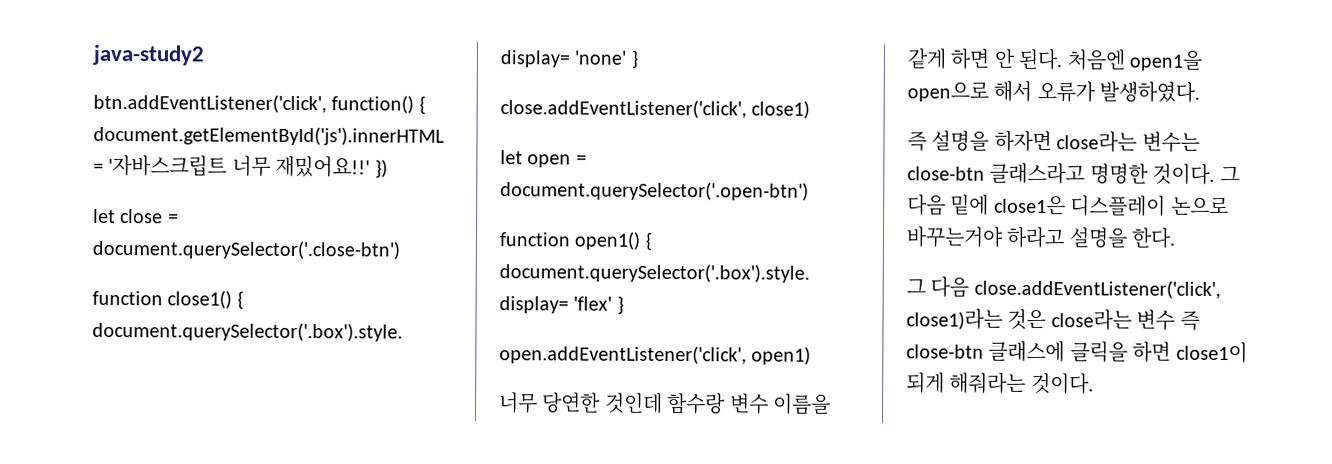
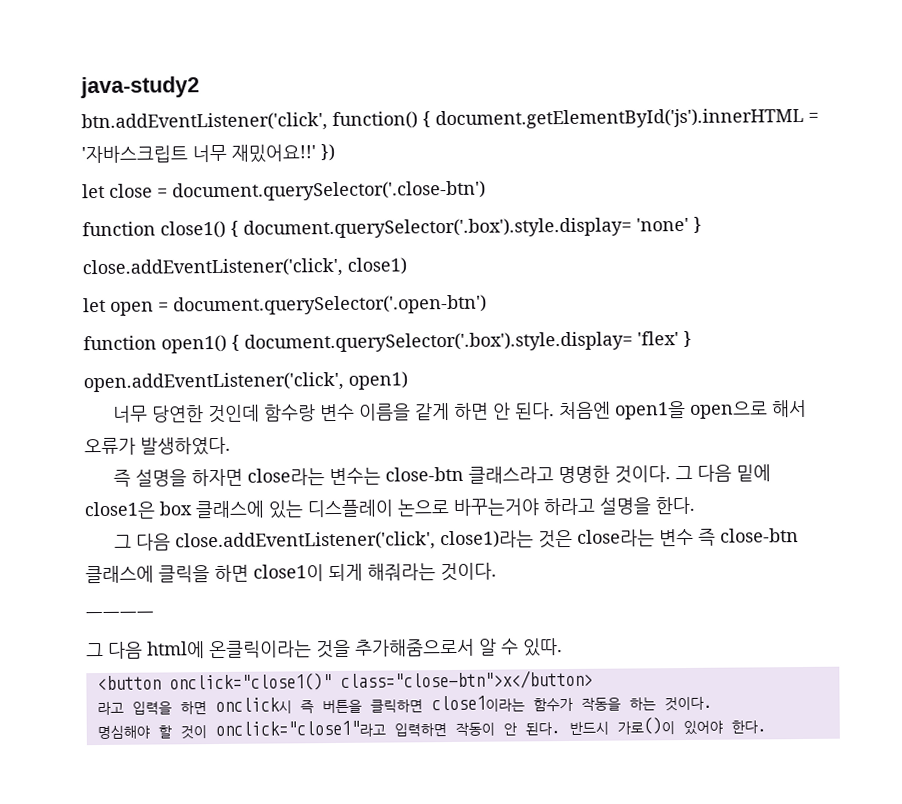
- 그 다음 밑에 close1은 디스플레이 논으로 바꾸는거야 하라고 설명을 한다.
+ 그 다음 밑에 close1은 box 클래스에 있는 디스플레이 논으로 바꾸는거야 하라고 설명을 한다.
+ ㅡㅡㅡㅡ
+ 그 다음 html에 온클릭이라는 것을 추가해줌으로서 알 수 있따.
+ <button onclick="close1()" class="close-btn">x</button>
+ 라고 입력을 하면 onclick시 즉 버튼을 클릭하면 close1이라는 함수가 작동을 하는 것이다.
+ 명심해야 할 것이 onclick="close1"라고 입력하면 작동이 안 된다. 반드시 가로()이 있어야 한다.

